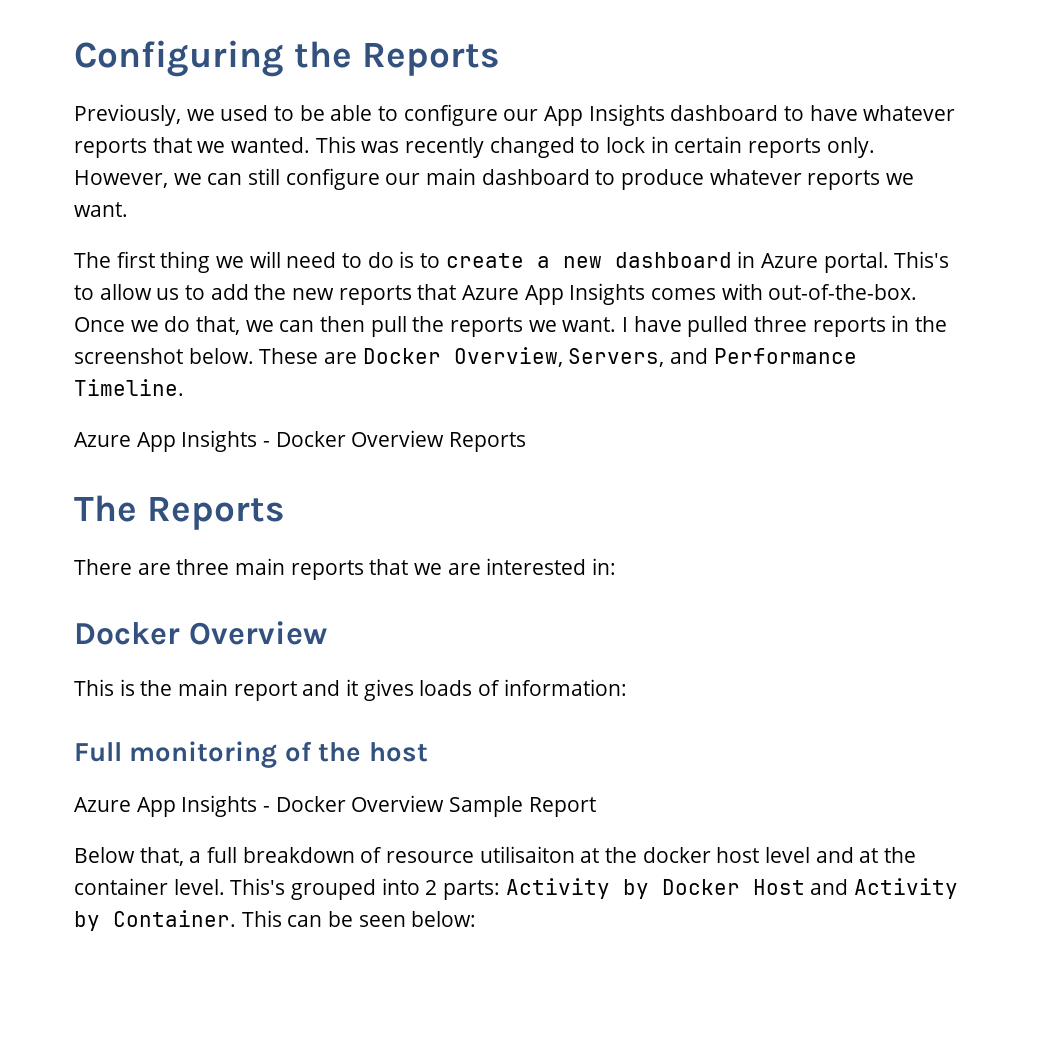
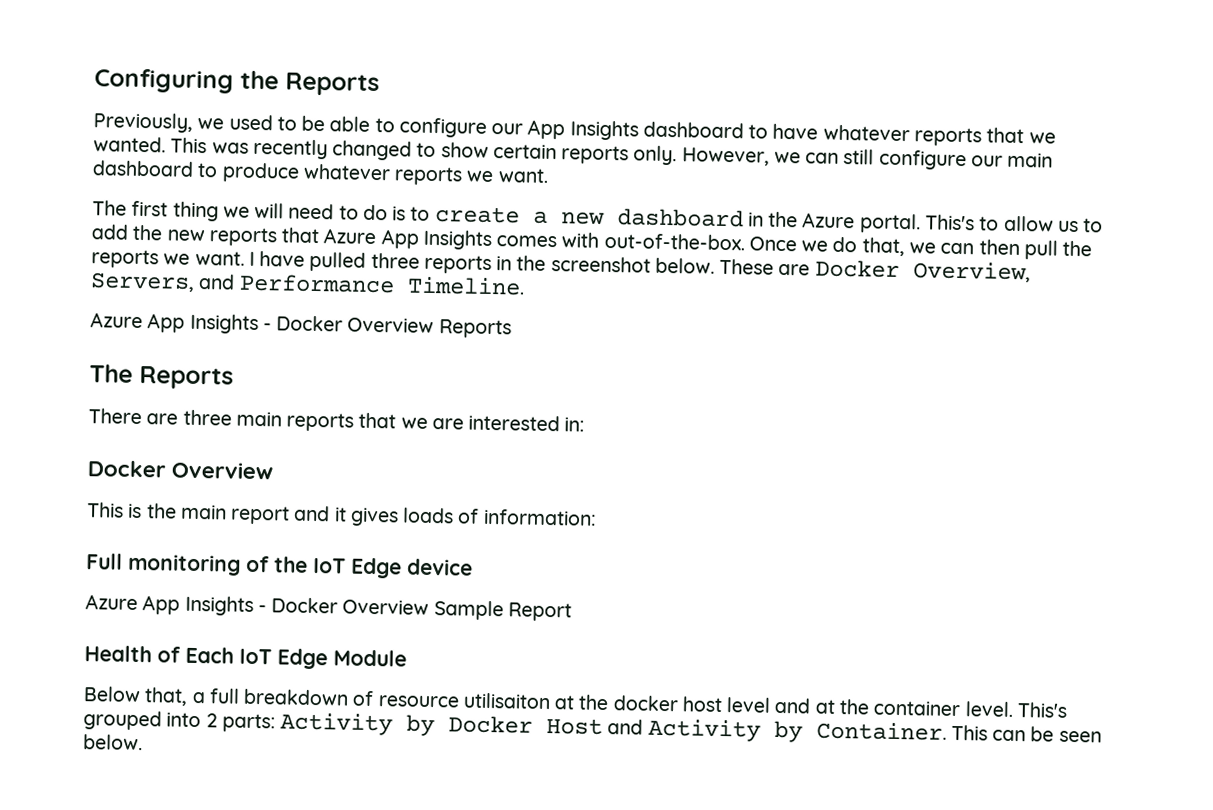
- This was recently changed to lock in certain reports only.
+ This was recently changed to show certain reports only.
- The first thing we will need to do is to create a new dashboard in Azure portal.
+ The first thing we will need to do is to create a new dashboard in the Azure portal.
- Full monitoring of the host
+ Full monitoring of the IoT Edge device
+ Health of Each IoT Edge Module
- This can be seen below:
+ This can be seen below.

